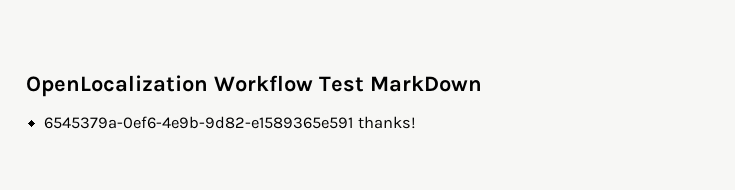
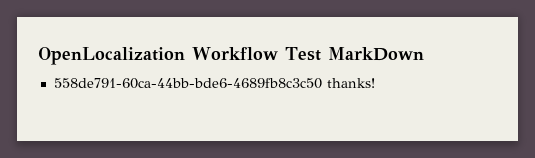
- 6545379a-0ef6-4e9b-9d82-e1589365e591 thanks!
+ 558de791-60ca-44bb-bde6-4689fb8c3c50 thanks!

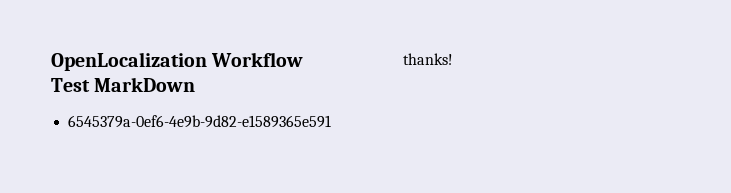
- 558de791-60ca-44bb-bde6-4689fb8c3c50 thanks!
+ 6545379a-0ef6-4e9b-9d82-e1589365e591 thanks!

